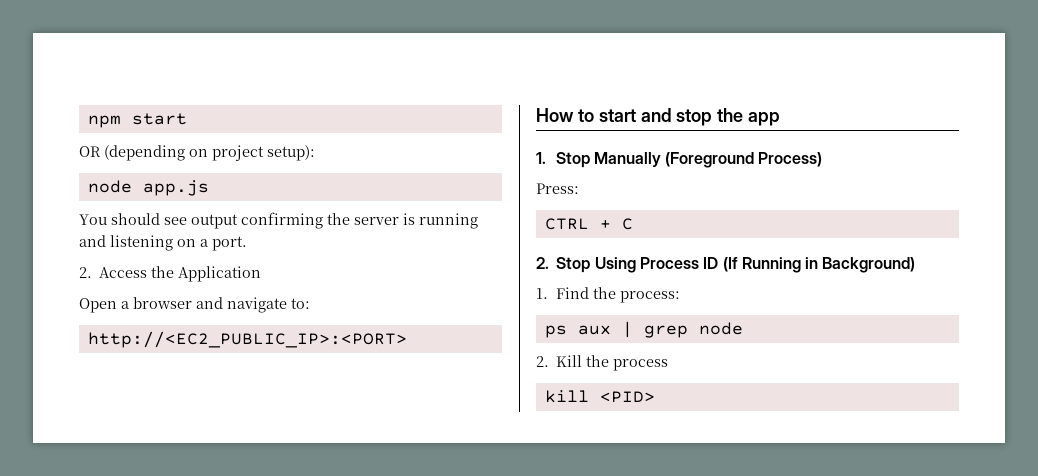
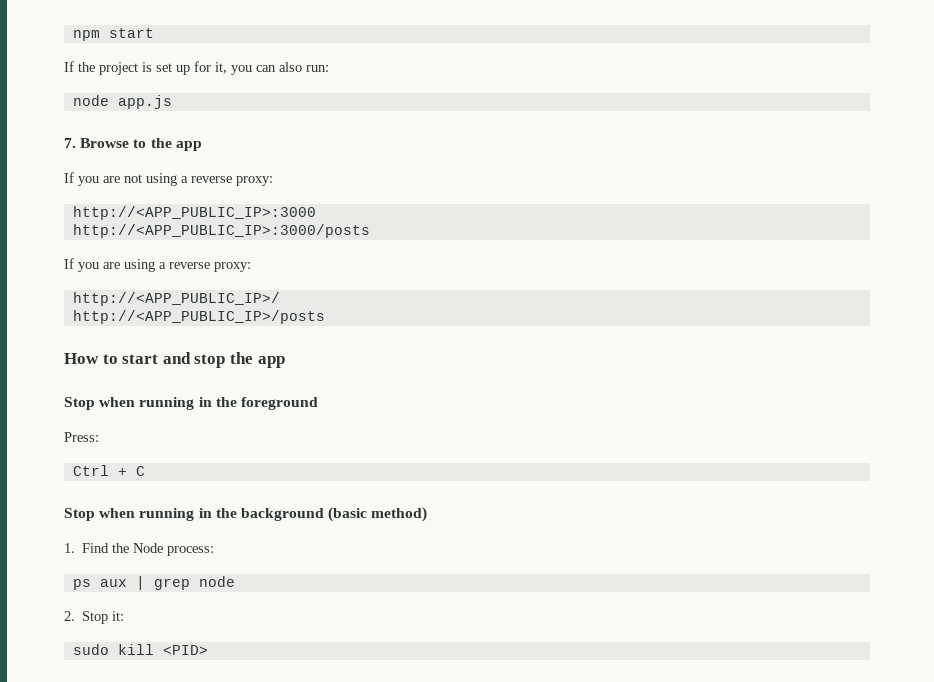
- OR (depending on project setup):
+ If the project is set up for it, you can also run:
  node app.js
- You should see output confirming the server is running and listening on a port.
- 2. Access the Application
- Open a browser and navigate to:
- http://<EC2_PUBLIC_IP>:<PORT>
+ 7. Browse to the app
+ If you are not using a reverse proxy:
+ http://<APP_PUBLIC_IP>:3000
+ http://<APP_PUBLIC_IP>:3000/posts
+ If you are using a reverse proxy:
+ http://<APP_PUBLIC_IP>/
+ http://<APP_PUBLIC_IP>/posts
- 1. Stop Manually (Foreground Process)
+ Stop when running in the foreground
- CTRL + C
+ Ctrl + C
- 2. Stop Using Process ID (If Running in Background)
+ Stop when running in the background (basic method)
- 1. Find the process:
+ 1. Find the Node process:
- 2. Kill the process
- kill <PID>
+ 2. Stop it:
+ sudo kill <PID>

